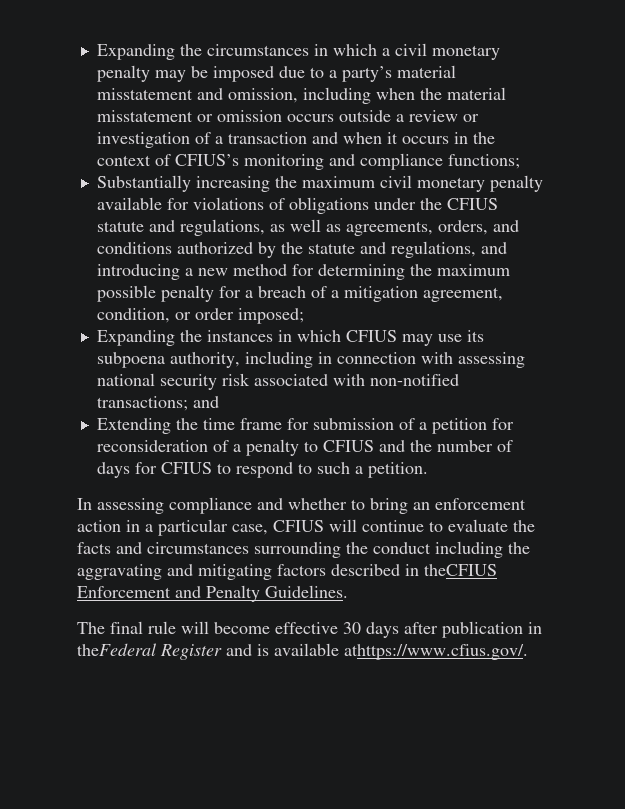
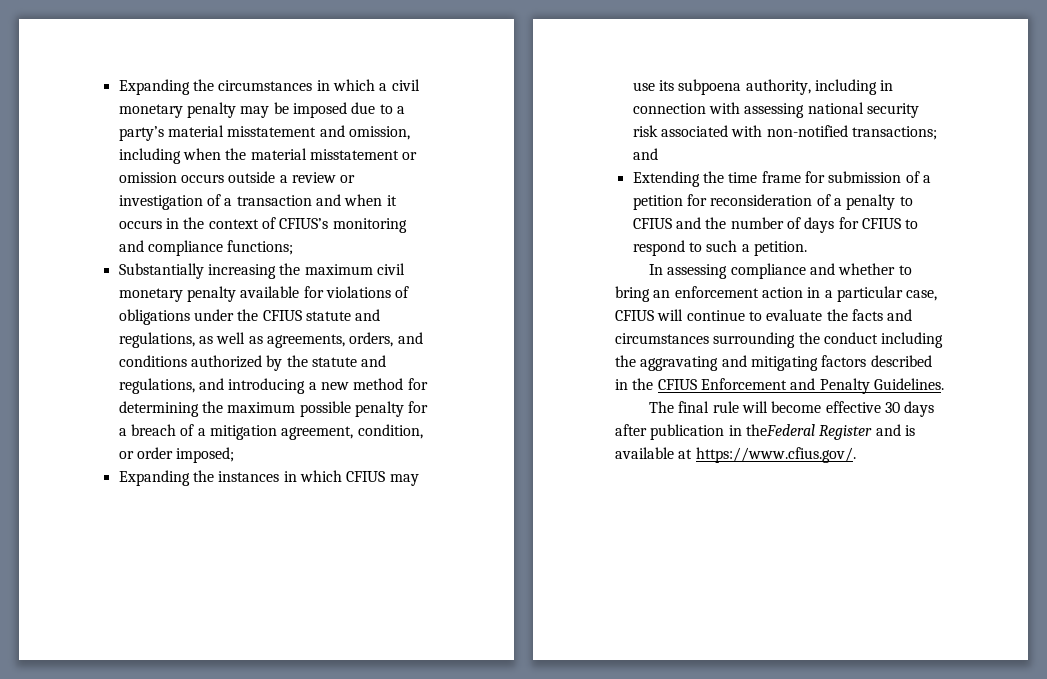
- In assessing compliance and whether to bring an enforcement action in a particular case, CFIUS will continue to evaluate the facts and circumstances surrounding the conduct including the aggravating and mitigating factors described in theCFIUS Enforcement and Penalty Guidelines.
+ In assessing compliance and whether to bring an enforcement action in a particular case, CFIUS will continue to evaluate the facts and circumstances surrounding the conduct including the aggravating and mitigating factors described in the CFIUS Enforcement and Penalty Guidelines.
- The final rule will become effective 30 days after publication in theFederal Register and is available athttps://www.cfius.gov/.
+ The final rule will become effective 30 days after publication in theFederal Register and is available at https://www.cfius.gov/.

